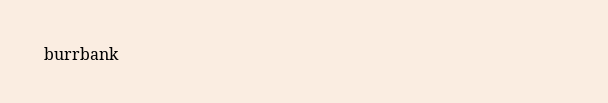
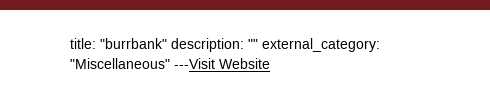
- burrbank
+ title: "burrbank" description: "" external_category: "Miscellaneous" ---Visit Website

